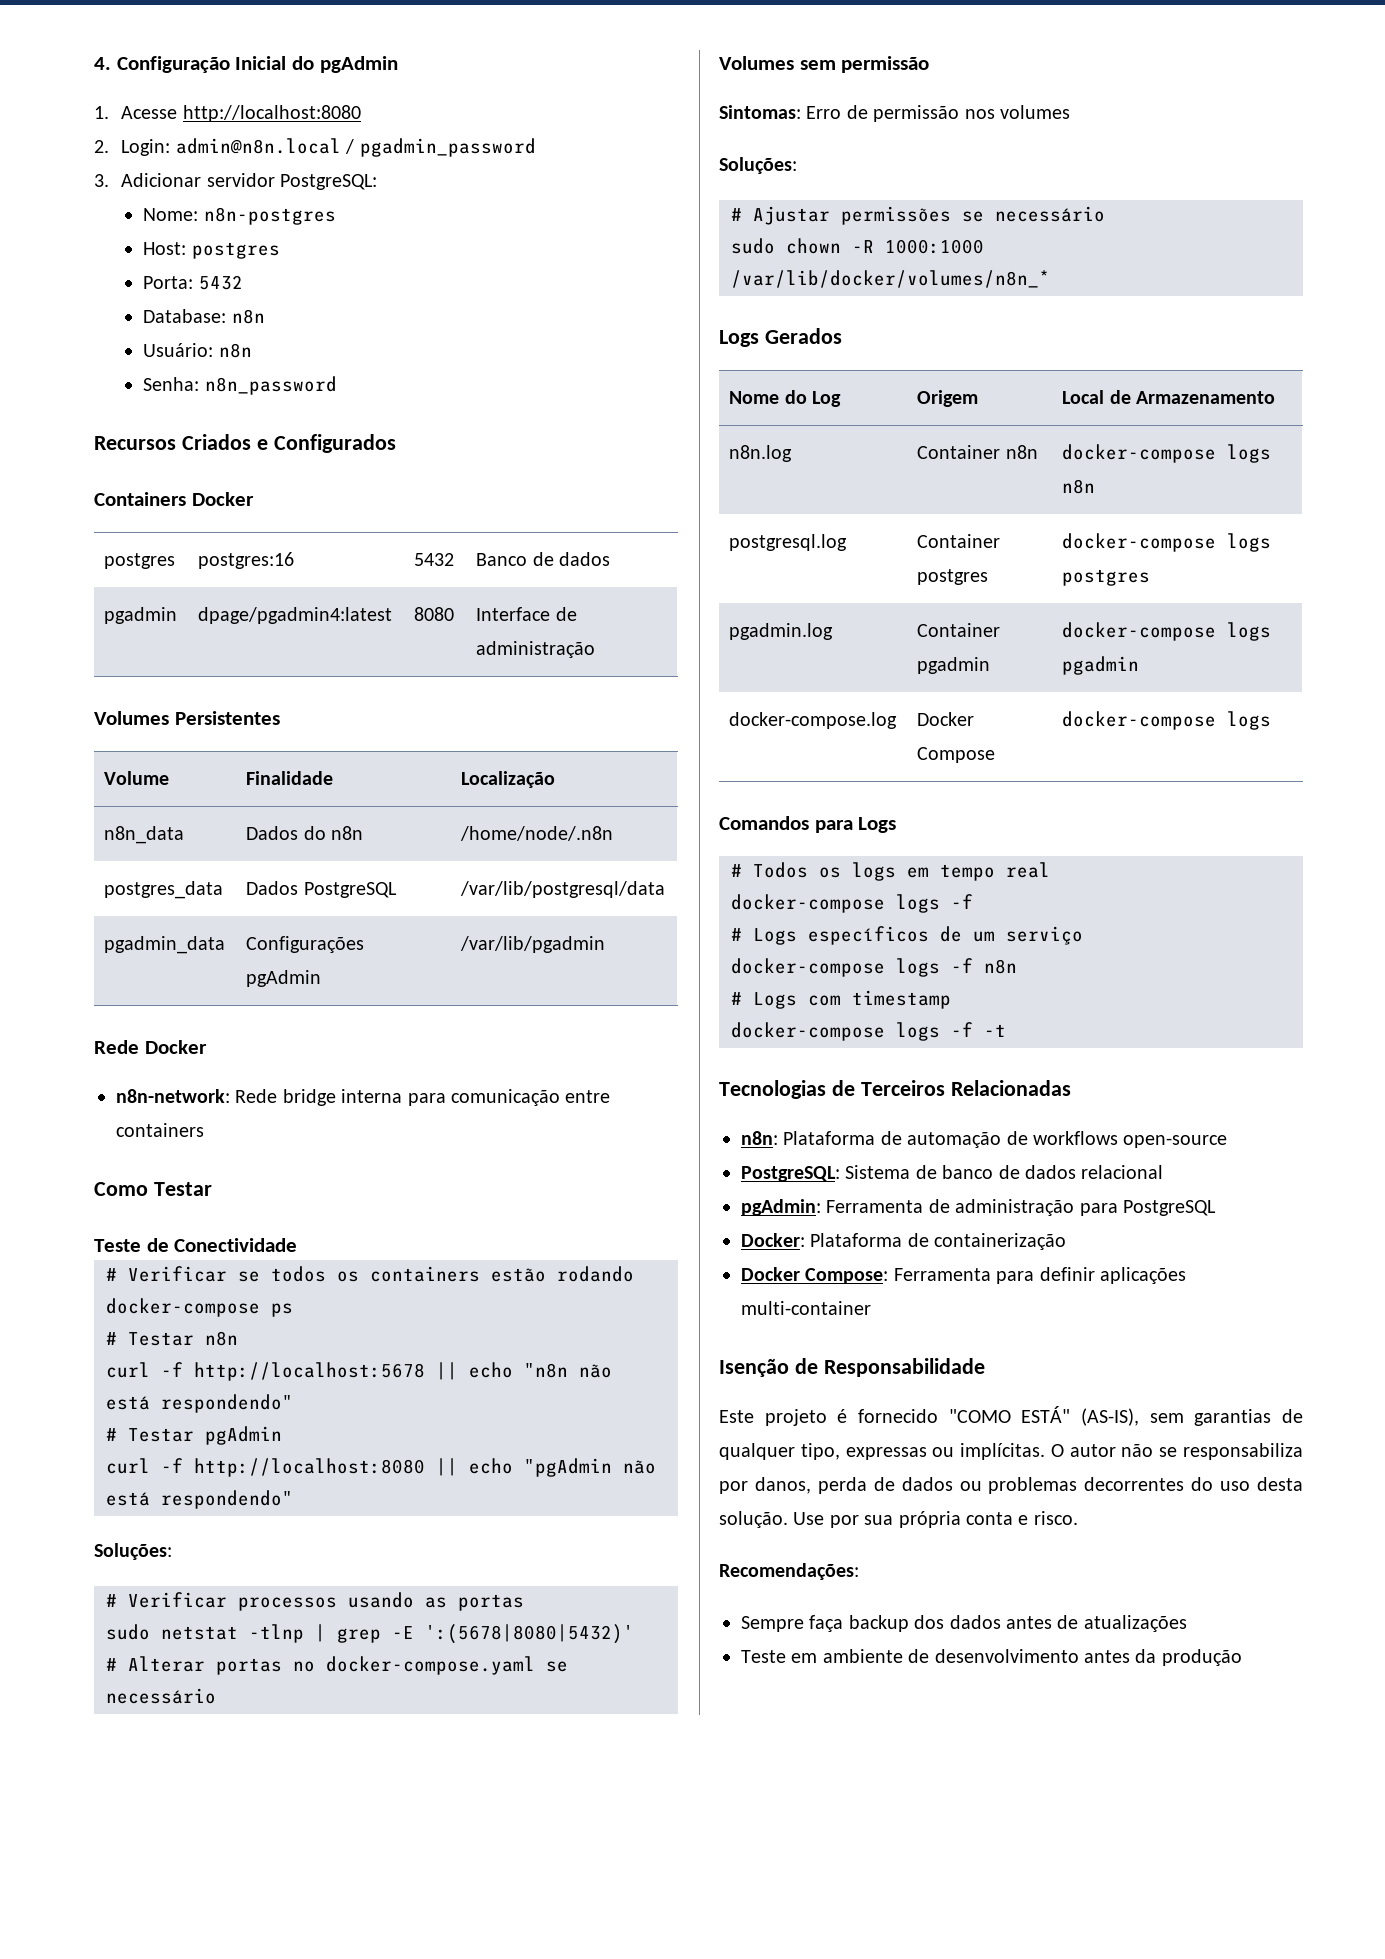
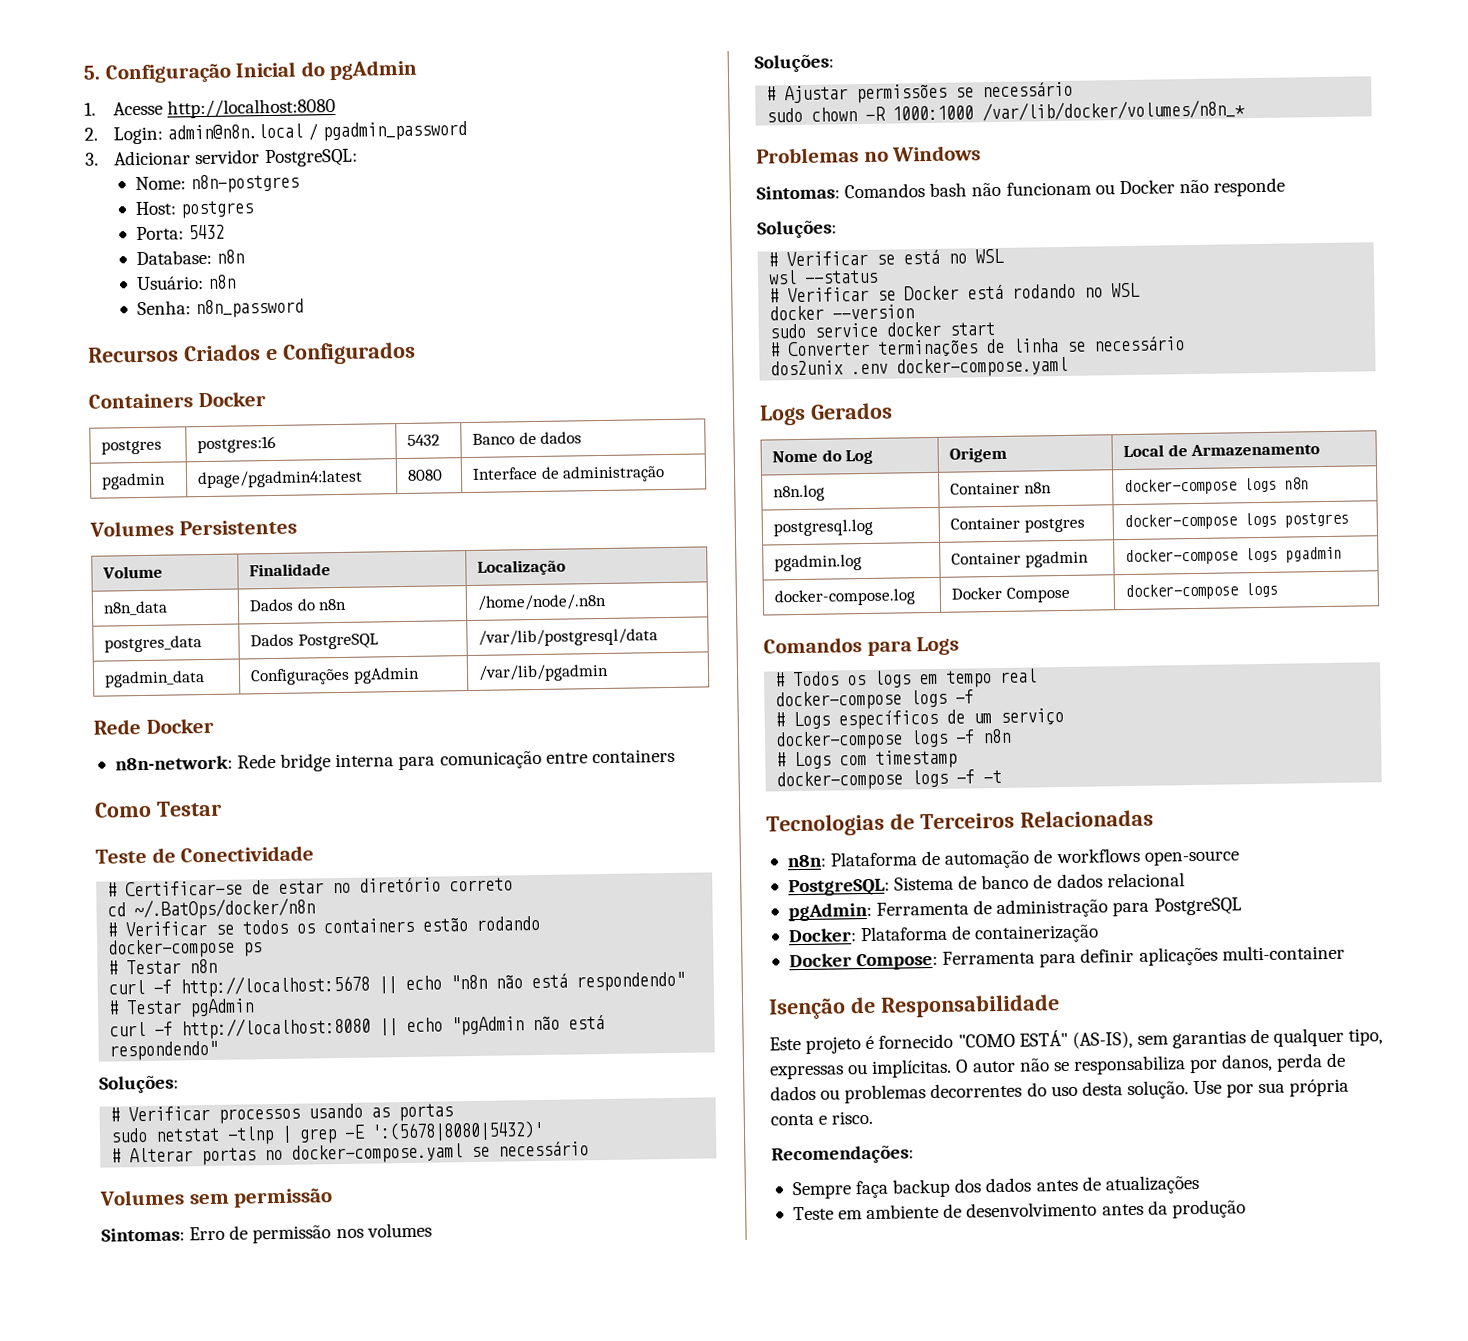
- 4. Configuração Inicial do pgAdmin
+ 5. Configuração Inicial do pgAdmin
+ # Certificar-se de estar no diretório correto
+ cd ~/.BatOps/docker/n8n
+ Problemas no Windows
+ Sintomas: Comandos bash não funcionam ou Docker não responde
+ Soluções:
+ # Verificar se está no WSL
+ wsl --status
+ # Verificar se Docker está rodando no WSL
+ docker --version
+ sudo service docker start
+ # Converter terminações de linha se necessário
+ dos2unix .env docker-compose.yaml

